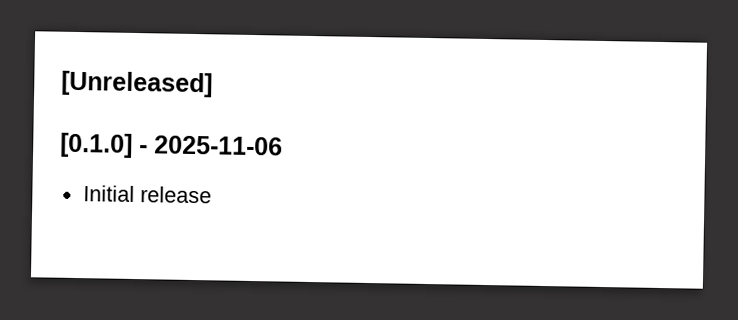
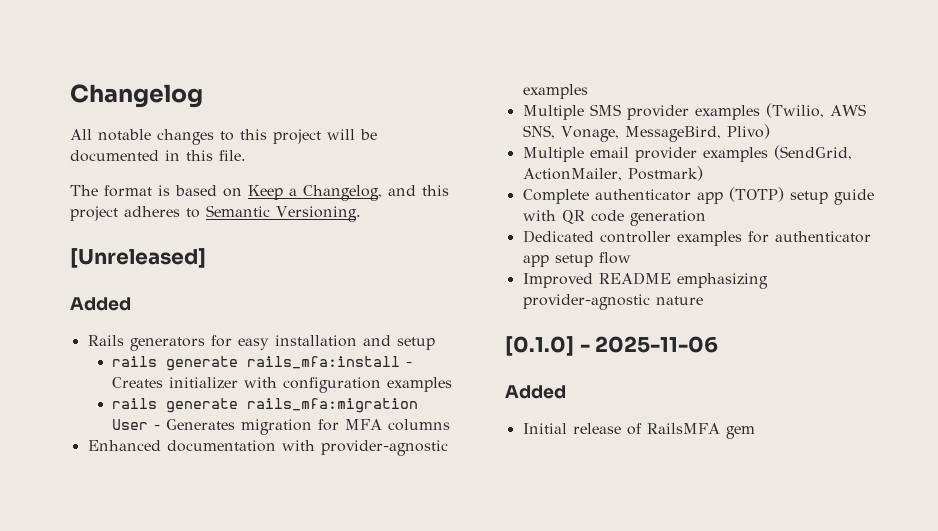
+ Changelog
+ All notable changes to this project will be documented in this file.
+ The format is based on Keep a Changelog, and this project adheres to Semantic Versioning.
  [Unreleased]
+ Added
+ Rails generators for easy installation and setup
+ rails generate rails_mfa:install - Creates initializer with configuration examples
+ rails generate rails_mfa:migration User - Generates migration for MFA columns
+ Enhanced documentation with provider-agnostic examples
+ Multiple SMS provider examples (Twilio, AWS SNS, Vonage, MessageBird, Plivo)
+ Multiple email provider examples (SendGrid, ActionMailer, Postmark)
+ Complete authenticator app (TOTP) setup guide with QR code generation
+ Dedicated controller examples for authenticator app setup flow
+ Improved README emphasizing provider-agnostic nature
  [0.1.0] - 2025-11-06
+ Added
- Initial release
+ Initial release of RailsMFA gem

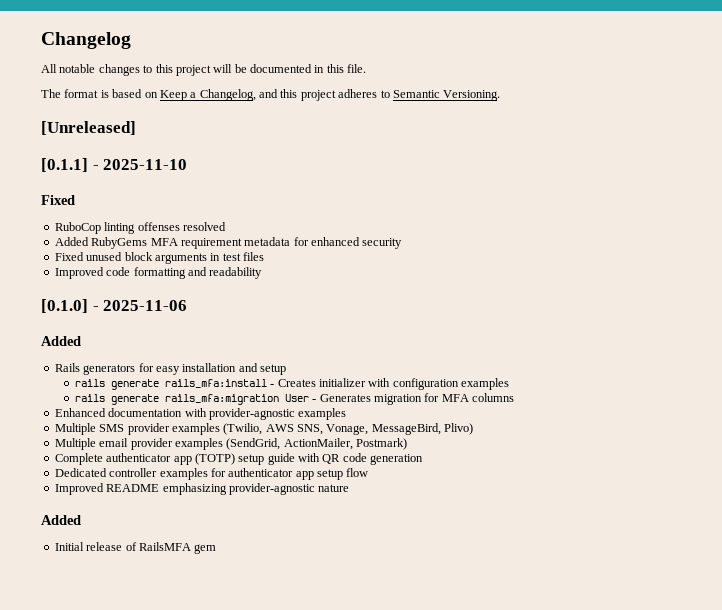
+ [0.1.1] - 2025-11-10
+ Fixed
+ RuboCop linting offenses resolved
+ Added RubyGems MFA requirement metadata for enhanced security
+ Fixed unused block arguments in test files
+ Improved code formatting and readability
+ [0.1.0] - 2025-11-06
- [0.1.0] - 2025-11-06

